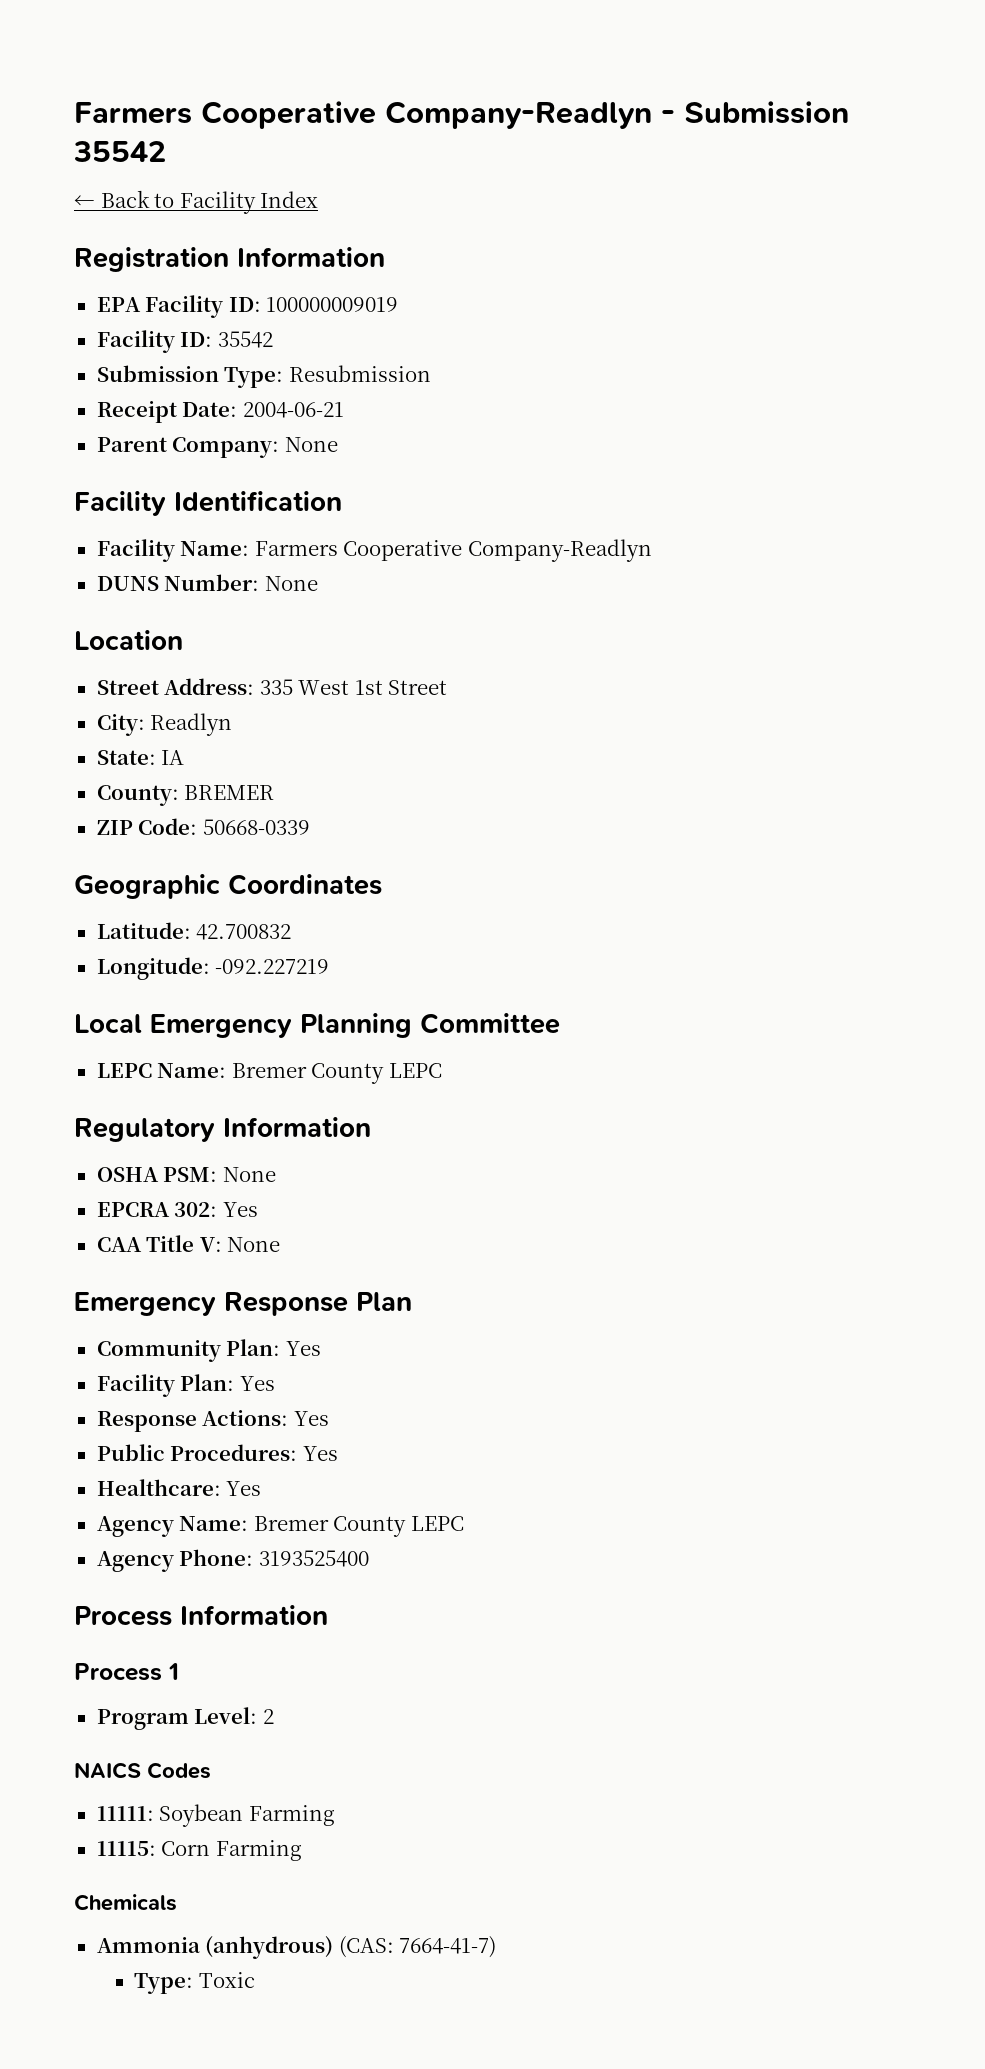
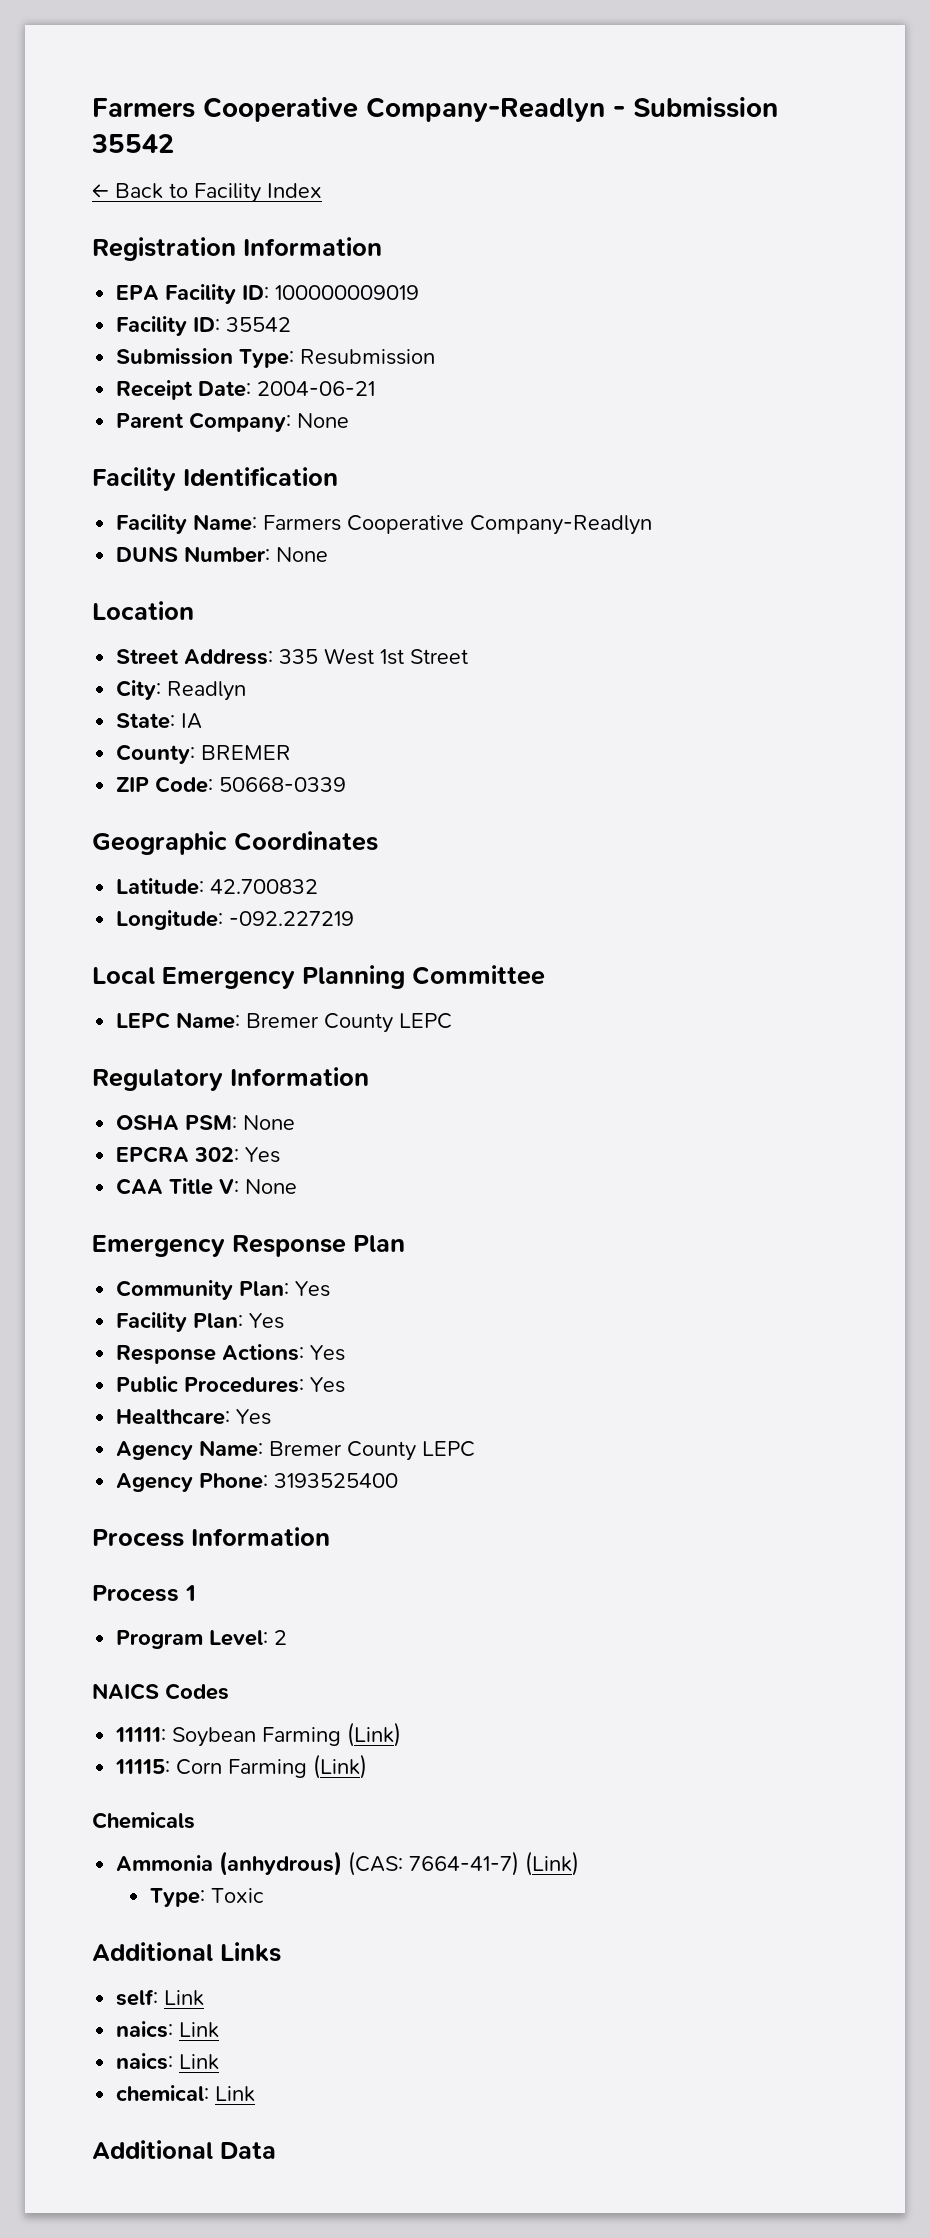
- 11111: Soybean Farming
+ 11111: Soybean Farming (Link)
- 11115: Corn Farming
+ 11115: Corn Farming (Link)
- Ammonia (anhydrous) (CAS: 7664-41-7)
+ Ammonia (anhydrous) (CAS: 7664-41-7) (Link)
+ Additional Links
+ self: Link
+ naics: Link
+ naics: Link
+ chemical: Link
+ Additional Data

